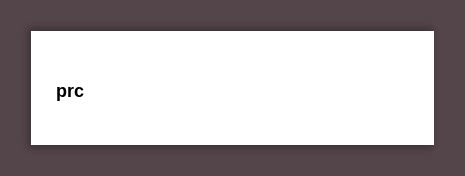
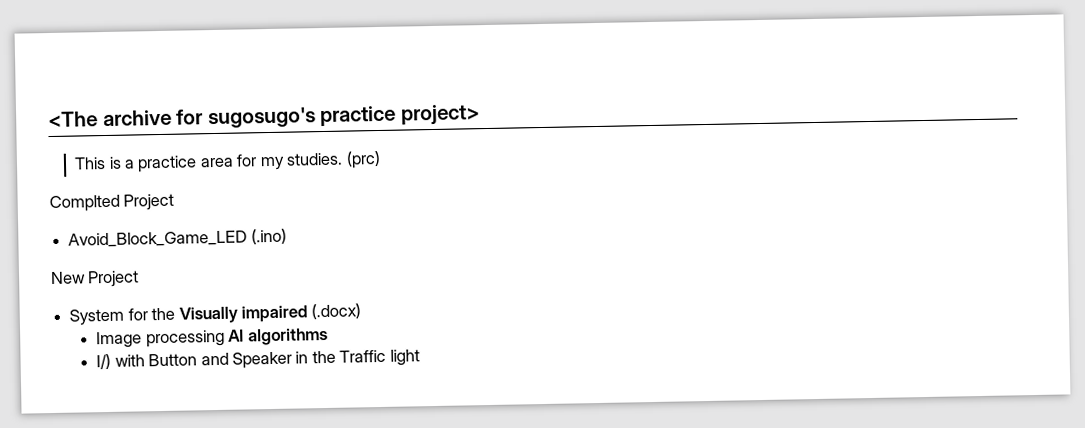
- prc
+ <The archive for sugosugo's practice project>
+ This is a practice area for my studies. (prc)
+ Complted Project
+ Avoid_Block_Game_LED (.ino)
+ New Project
+ System for the Visually impaired (.docx)
+ Image processing AI algorithms
+ I/) with Button and Speaker in the Traffic light

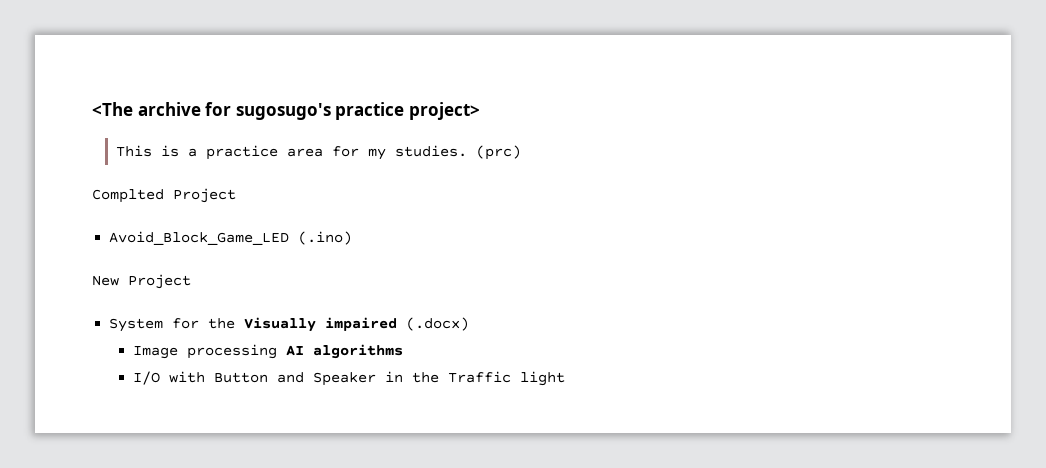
- I/) with Button and Speaker in the Traffic light
+ I/O with Button and Speaker in the Traffic light

